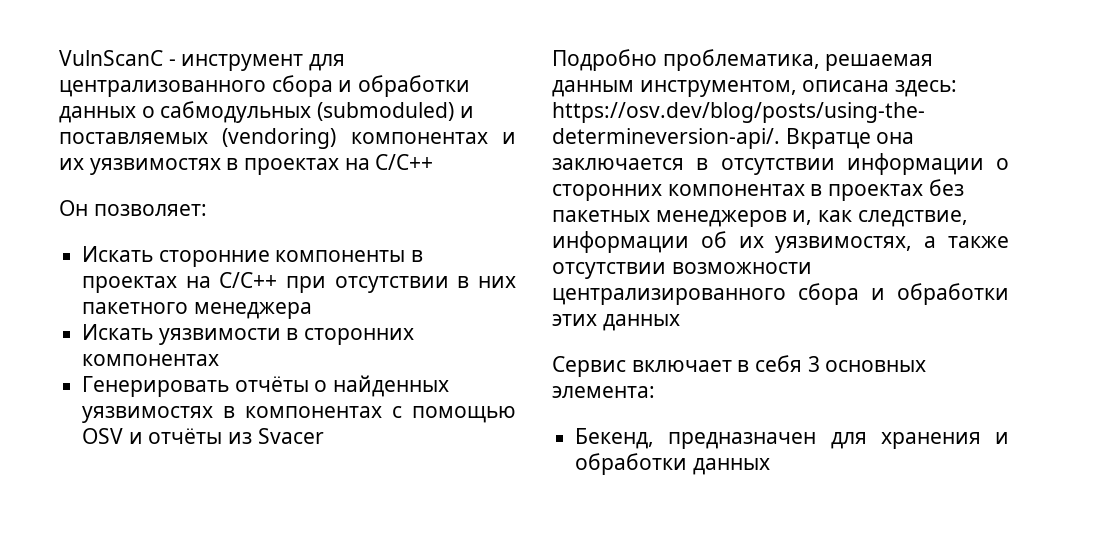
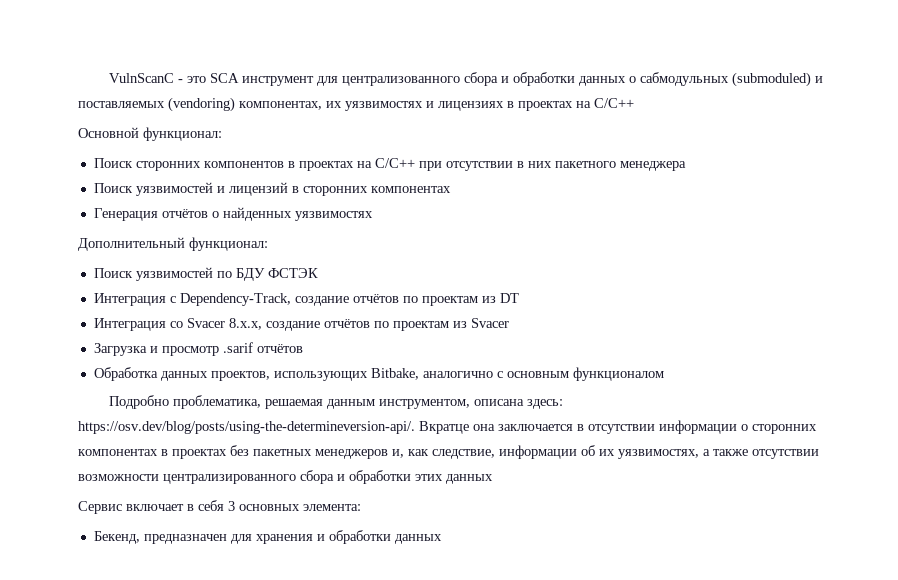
- VulnScanC - инструмент для централизованного сбора и обработки данных о сабмодульных (submoduled) и поставляемых (vendoring) компонентах и их уязвимостях в проектах на C/C++
+ VulnScanC - это SCA инструмент для централизованного сбора и обработки данных о сабмодульных (submoduled) и поставляемых (vendoring) компонентах, их уязвимостях и лицензиях в проектах на C/C++
- Он позволяет:
- Искать сторонние компоненты в проектах на C/C++ при отсутствии в них пакетного менеджера
+ Основной функционал:
+ Поиск сторонних компонентов в проектах на C/C++ при отсутствии в них пакетного менеджера
- Искать уязвимости в сторонних компонентах
+ Поиск уязвимостей и лицензий в сторонних компонентах
- Генерировать отчёты о найденных уязвимостях в компонентах с помощью OSV и отчёты из Svacer
+ Генерация отчётов о найденных уязвимостях
+ Дополнительный функционал:
+ Поиск уязвимостей по БДУ ФСТЭК
+ Интеграция с Dependency-Track, создание отчётов по проектам из DT
+ Интеграция со Svacer 8.x.x, создание отчётов по проектам из Svacer
+ Загрузка и просмотр .sarif отчётов
+ Обработка данных проектов, использующих Bitbake, аналогично с основным функционалом

